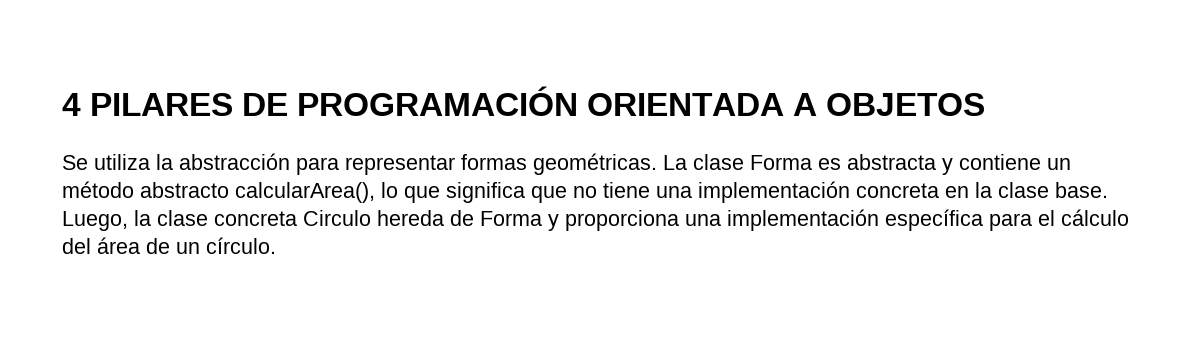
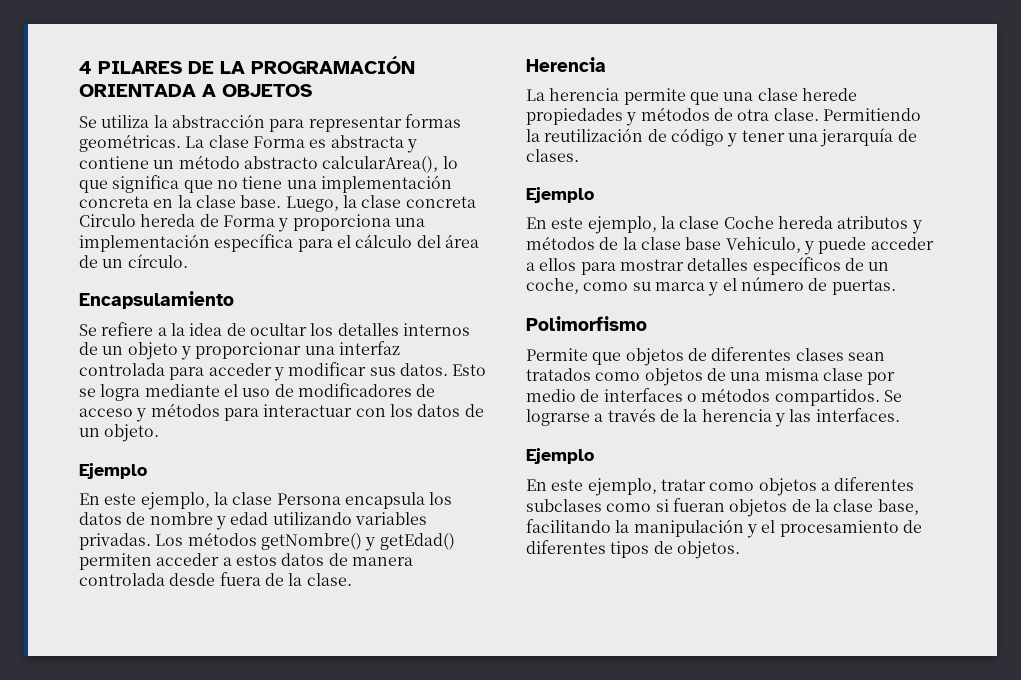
- 4 PILARES DE PROGRAMACIÓN ORIENTADA A OBJETOS
+ 4 PILARES DE LA PROGRAMACIÓN ORIENTADA A OBJETOS
+ Encapsulamiento
+ Se refiere a la idea de ocultar los detalles internos de un objeto y proporcionar una interfaz controlada para acceder y modificar sus datos. Esto se logra mediante el uso de modificadores de acceso y métodos para interactuar con los datos de un objeto.
+ Ejemplo
+ En este ejemplo, la clase Persona encapsula los datos de nombre y edad utilizando variables privadas. Los métodos getNombre() y getEdad() permiten acceder a estos datos de manera controlada desde fuera de la clase.
+ Herencia
+ La herencia permite que una clase herede propiedades y métodos de otra clase. Permitiendo la reutilización de código y tener una jerarquía de clases.
+ Ejemplo
+ En este ejemplo, la clase Coche hereda atributos y métodos de la clase base Vehiculo, y puede acceder a ellos para mostrar detalles específicos de un coche, como su marca y el número de puertas.
+ Polimorfismo
+ Permite que objetos de diferentes clases sean tratados como objetos de una misma clase por medio de interfaces o métodos compartidos. Se lograrse a través de la herencia y las interfaces.
+ Ejemplo
+ En este ejemplo, tratar como objetos a diferentes subclases como si fueran objetos de la clase base, facilitando la manipulación y el procesamiento de diferentes tipos de objetos.

